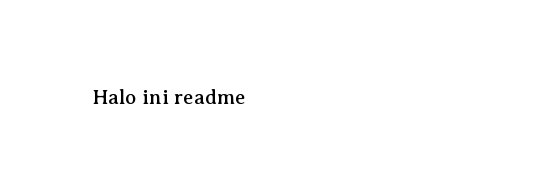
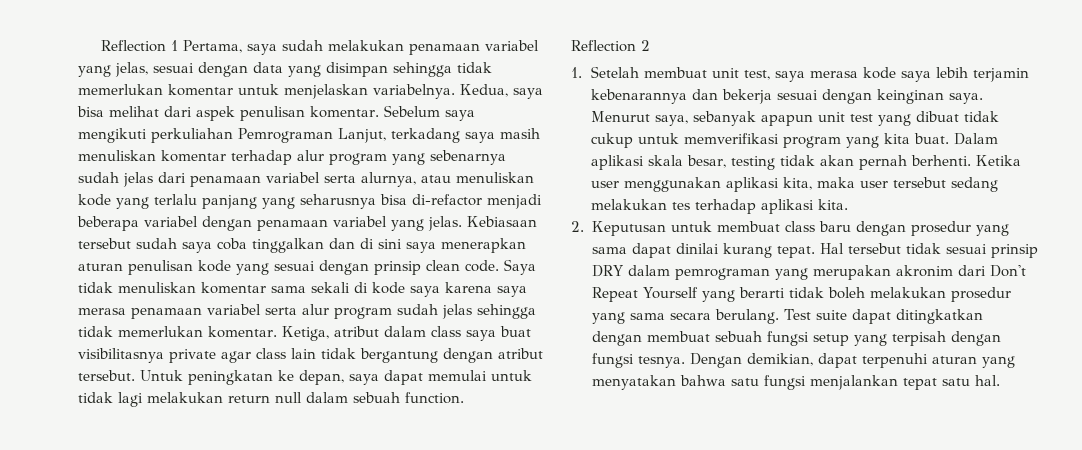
- Halo ini readme
+ Reflection 1 Pertama, saya sudah melakukan penamaan variabel yang jelas, sesuai dengan data yang disimpan sehingga tidak memerlukan komentar untuk menjelaskan variabelnya. Kedua, saya bisa melihat dari aspek penulisan komentar. Sebelum saya mengikuti perkuliahan Pemrograman Lanjut, terkadang saya masih menuliskan komentar terhadap alur program yang sebenarnya sudah jelas dari penamaan variabel serta alurnya, atau menuliskan kode yang terlalu panjang yang seharusnya bisa di-refactor menjadi beberapa variabel dengan penamaan variabel yang jelas. Kebiasaan tersebut sudah saya coba tinggalkan dan di sini saya menerapkan aturan penulisan kode yang sesuai dengan prinsip clean code. Saya tidak menuliskan komentar sama sekali di kode saya karena saya merasa penamaan variabel serta alur program sudah jelas sehingga tidak memerlukan komentar. Ketiga, atribut dalam class saya buat visibilitasnya private agar class lain tidak bergantung dengan atribut tersebut. Untuk peningkatan ke depan, saya dapat memulai untuk tidak lagi melakukan return null dalam sebuah function.
+ Reflection 2
+ 1. Setelah membuat unit test, saya merasa kode saya lebih terjamin kebenarannya dan bekerja sesuai dengan keinginan saya. Menurut saya, sebanyak apapun unit test yang dibuat tidak cukup untuk memverifikasi program yang kita buat. Dalam aplikasi skala besar, testing tidak akan pernah berhenti. Ketika user menggunakan aplikasi kita, maka user tersebut sedang melakukan tes terhadap aplikasi kita.
+ 2. Keputusan untuk membuat class baru dengan prosedur yang sama dapat dinilai kurang tepat. Hal tersebut tidak sesuai prinsip DRY dalam pemrograman yang merupakan akronim dari Don't Repeat Yourself yang berarti tidak boleh melakukan prosedur yang sama secara berulang. Test suite dapat ditingkatkan dengan membuat sebuah fungsi setup yang terpisah dengan fungsi tesnya. Dengan demikian, dapat terpenuhi aturan yang menyatakan bahwa satu fungsi menjalankan tepat satu hal.

